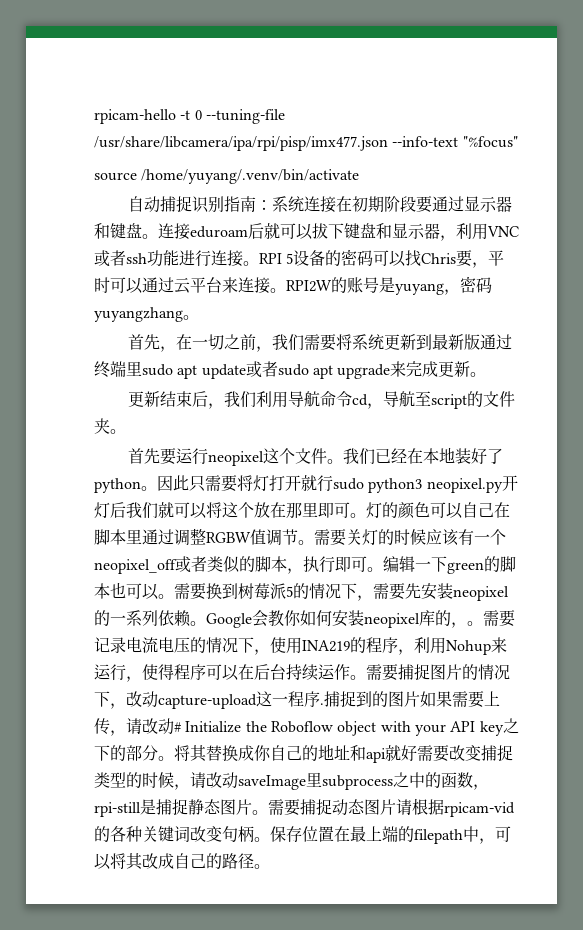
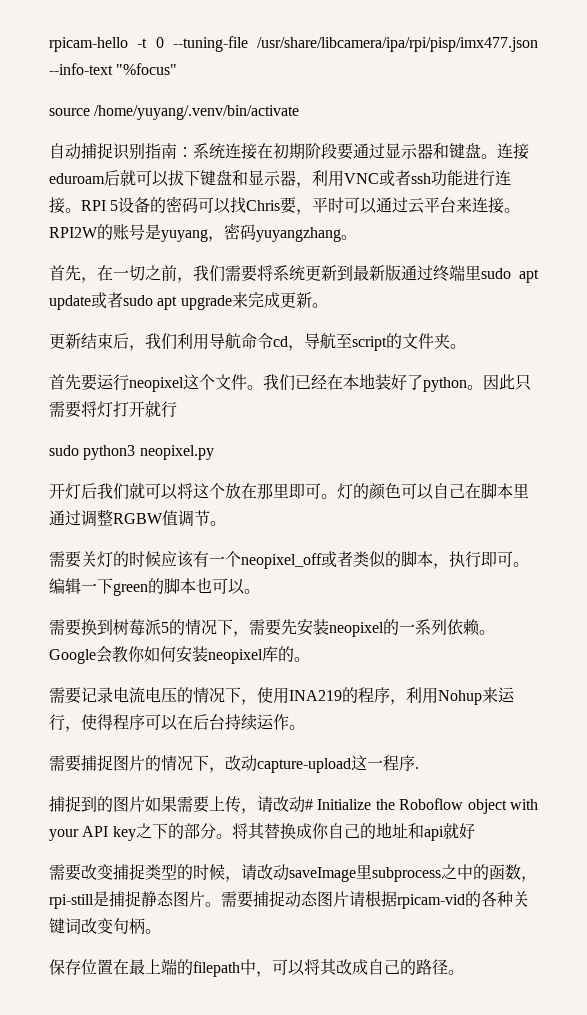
- 因此只需要将灯打开就行sudo python3 neopixel.py开灯后我们就可以将这个放在那里即可。
+ 因此只需要将灯打开就行
+ sudo python3 neopixel.py
+ 开灯后我们就可以将这个放在那里即可。
- 灯的颜色可以自己在脚本里通过调整RGBW值调节。需要关灯的时候应该有一个neopixel_off或者类似的脚本，执行即可。
+ 灯的颜色可以自己在脚本里通过调整RGBW值调节。
+ 需要关灯的时候应该有一个neopixel_off或者类似的脚本，执行即可。
- 编辑一下green的脚本也可以。需要换到树莓派5的情况下，需要先安装neopixel的一系列依赖。
+ 编辑一下green的脚本也可以。
+ 需要换到树莓派5的情况下，需要先安装neopixel的一系列依赖。
- Google会教你如何安装neopixel库的，。需要记录电流电压的情况下，使用INA219的程序，利用Nohup来运行，使得程序可以在后台持续运作。需要捕捉图片的情况下，改动capture-upload这一程序.捕捉到的图片如果需要上传，请改动# Initialize the Roboflow object with your API key之下的部分。
+ Google会教你如何安装neopixel库的。
+ 需要记录电流电压的情况下，使用INA219的程序，利用Nohup来运行，使得程序可以在后台持续运作。
+ 需要捕捉图片的情况下，改动capture-upload这一程序.
+ 捕捉到的图片如果需要上传，请改动# Initialize the Roboflow object with your API key之下的部分。
- 将其替换成你自己的地址和api就好需要改变捕捉类型的时候，请改动saveImage里subprocess之中的函数，rpi-still是捕捉静态图片。
+ 将其替换成你自己的地址和api就好
+ 需要改变捕捉类型的时候，请改动saveImage里subprocess之中的函数，rpi-still是捕捉静态图片。
- 需要捕捉动态图片请根据rpicam-vid的各种关键词改变句柄。保存位置在最上端的filepath中，可以将其改成自己的路径。
+ 需要捕捉动态图片请根据rpicam-vid的各种关键词改变句柄。
+ 保存位置在最上端的filepath中，可以将其改成自己的路径。

